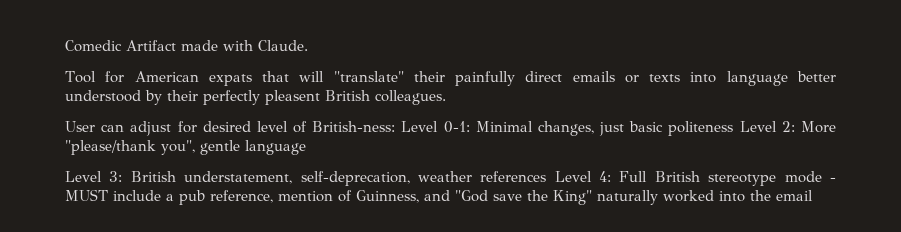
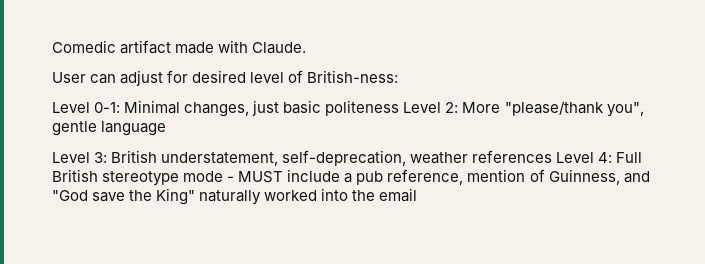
- Comedic Artifact made with Claude.
+ Comedic artifact made with Claude.
- Tool for American expats that will "translate" their painfully direct emails or texts into language better understood by their perfectly pleasent British colleagues.
- User can adjust for desired level of British-ness: Level 0-1: Minimal changes, just basic politeness Level 2: More "please/thank you", gentle language
+ User can adjust for desired level of British-ness:
+ Level 0-1: Minimal changes, just basic politeness Level 2: More "please/thank you", gentle language

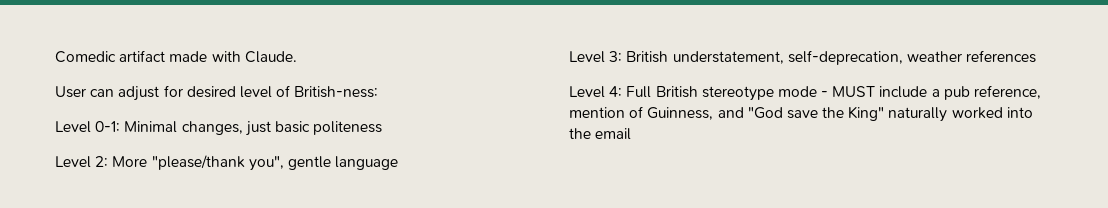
- Level 0-1: Minimal changes, just basic politeness Level 2: More "please/thank you", gentle language
+ Level 0-1: Minimal changes, just basic politeness
+ Level 2: More "please/thank you", gentle language
- Level 3: British understatement, self-deprecation, weather references Level 4: Full British stereotype mode - MUST include a pub reference, mention of Guinness, and "God save the King" naturally worked into the email
+ Level 3: British understatement, self-deprecation, weather references
+ Level 4: Full British stereotype mode - MUST include a pub reference, mention of Guinness, and "God save the King" naturally worked into the email

